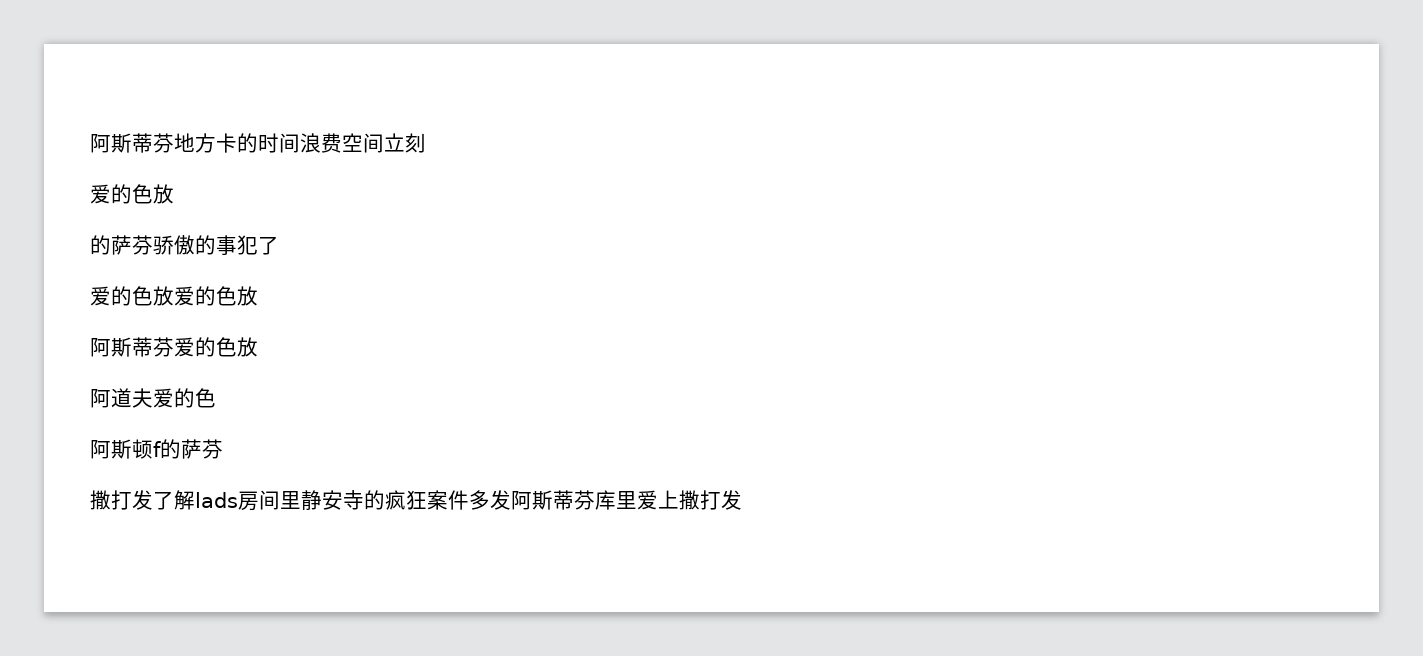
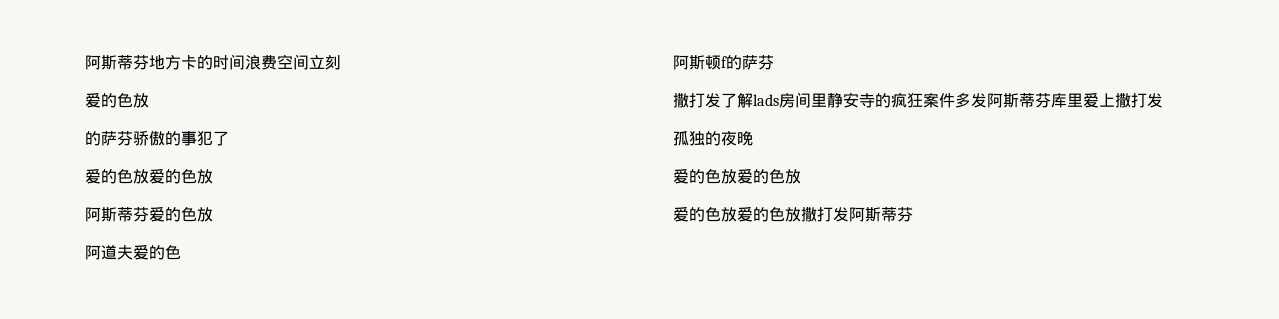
+ 孤独的夜晚
+ 爱的色放爱的色放
+ 爱的色放爱的色放撒打发阿斯蒂芬

